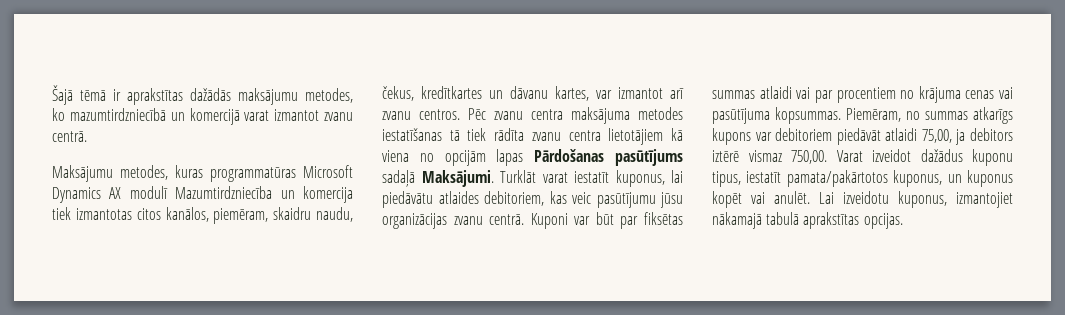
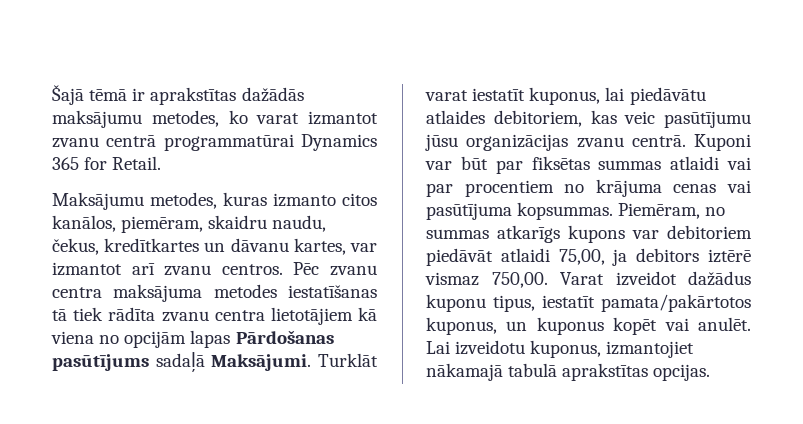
- Šajā tēmā ir aprakstītas dažādās maksājumu metodes, ko mazumtirdzniecībā un komercijā varat izmantot zvanu centrā.
- Maksājumu metodes, kuras programmatūras Microsoft Dynamics AX modulī Mazumtirdzniecība un komercija tiek izmantotas citos kanālos, piemēram, skaidru naudu, čekus, kredītkartes un dāvanu kartes, var izmantot arī zvanu centros.
+ Šajā tēmā ir aprakstītas dažādās maksājumu metodes, ko varat izmantot zvanu centrā programmatūrai Dynamics 365 for Retail.
+ Maksājumu metodes, kuras izmanto citos kanālos, piemēram, skaidru naudu, čekus, kredītkartes un dāvanu kartes, var izmantot arī zvanu centros.

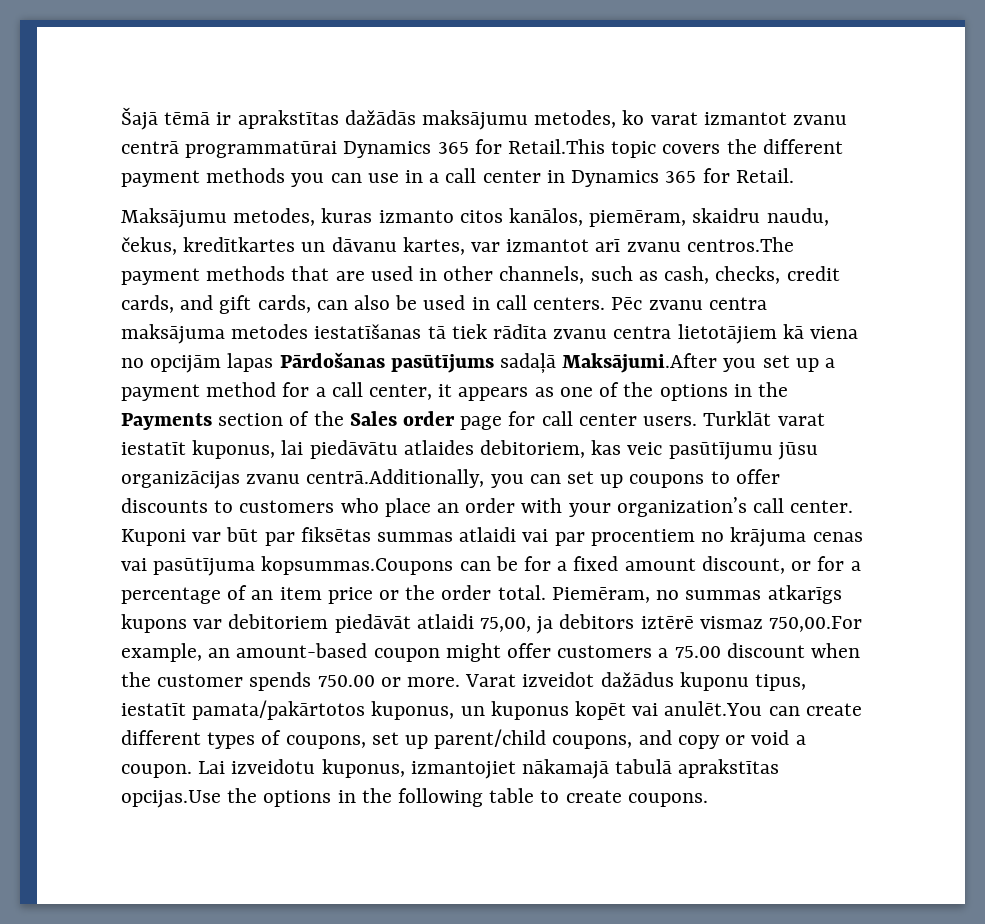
- Šajā tēmā ir aprakstītas dažādās maksājumu metodes, ko varat izmantot zvanu centrā programmatūrai Dynamics 365 for Retail.
+ Šajā tēmā ir aprakstītas dažādās maksājumu metodes, ko varat izmantot zvanu centrā programmatūrai Dynamics 365 for Retail.This topic covers the different payment methods you can use in a call center in Dynamics 365 for Retail.
- Maksājumu metodes, kuras izmanto citos kanālos, piemēram, skaidru naudu, čekus, kredītkartes un dāvanu kartes, var izmantot arī zvanu centros.
+ Maksājumu metodes, kuras izmanto citos kanālos, piemēram, skaidru naudu, čekus, kredītkartes un dāvanu kartes, var izmantot arī zvanu centros.The payment methods that are used in other channels, such as cash, checks, credit cards, and gift cards, can also be used in call centers.
- Pēc zvanu centra maksājuma metodes iestatīšanas tā tiek rādīta zvanu centra lietotājiem kā viena no opcijām lapas Pārdošanas pasūtījums sadaļā Maksājumi.
+ Pēc zvanu centra maksājuma metodes iestatīšanas tā tiek rādīta zvanu centra lietotājiem kā viena no opcijām lapas Pārdošanas pasūtījums sadaļā Maksājumi.After you set up a payment method for a call center, it appears as one of the options in the Payments section of the Sales order page for call center users.
- Turklāt varat iestatīt kuponus, lai piedāvātu atlaides debitoriem, kas veic pasūtījumu jūsu organizācijas zvanu centrā.
+ Turklāt varat iestatīt kuponus, lai piedāvātu atlaides debitoriem, kas veic pasūtījumu jūsu organizācijas zvanu centrā.Additionally, you can set up coupons to offer discounts to customers who place an order with your organization’s call center.
- Kuponi var būt par fiksētas summas atlaidi vai par procentiem no krājuma cenas vai pasūtījuma kopsummas.
+ Kuponi var būt par fiksētas summas atlaidi vai par procentiem no krājuma cenas vai pasūtījuma kopsummas.Coupons can be for a fixed amount discount, or for a percentage of an item price or the order total.
- Piemēram, no summas atkarīgs kupons var debitoriem piedāvāt atlaidi 75,00, ja debitors iztērē vismaz 750,00.
+ Piemēram, no summas atkarīgs kupons var debitoriem piedāvāt atlaidi 75,00, ja debitors iztērē vismaz 750,00.For example, an amount-based coupon might offer customers a 75.00 discount when the customer spends 750.00 or more.
- Varat izveidot dažādus kuponu tipus, iestatīt pamata/pakārtotos kuponus, un kuponus kopēt vai anulēt.
+ Varat izveidot dažādus kuponu tipus, iestatīt pamata/pakārtotos kuponus, un kuponus kopēt vai anulēt.You can create different types of coupons, set up parent/child coupons, and copy or void a coupon.
- Lai izveidotu kuponus, izmantojiet nākamajā tabulā aprakstītas opcijas.
+ Lai izveidotu kuponus, izmantojiet nākamajā tabulā aprakstītas opcijas.Use the options in the following table to create coupons.

